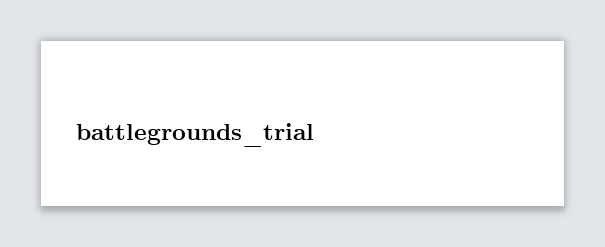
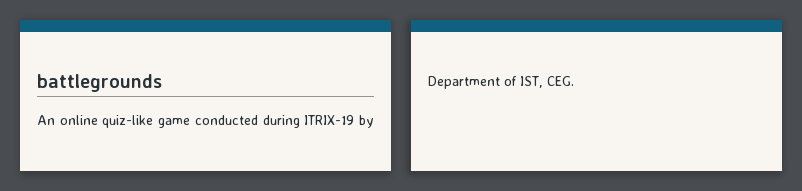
- battlegrounds_trial
+ battlegrounds
+ An online quiz-like game conducted during ITRIX-19 by Department of IST, CEG.

